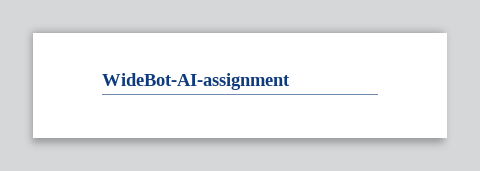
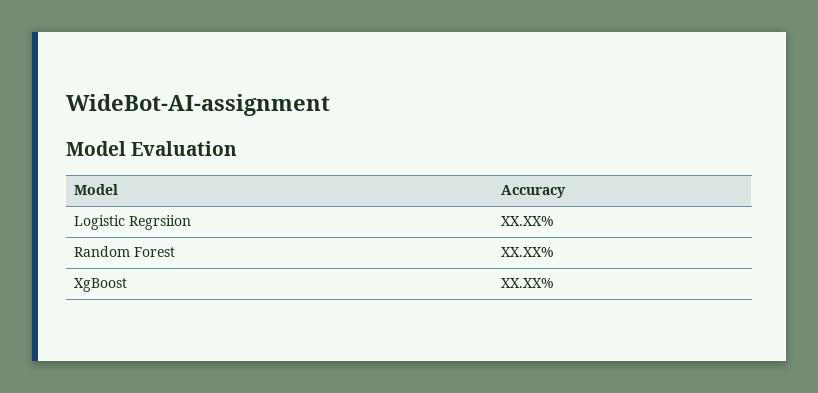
+ Model Evaluation
+ Model | Accuracy
+ Logistic Regrsiion | XX.XX%
+ Random Forest | XX.XX%
+ XgBoost | XX.XX%

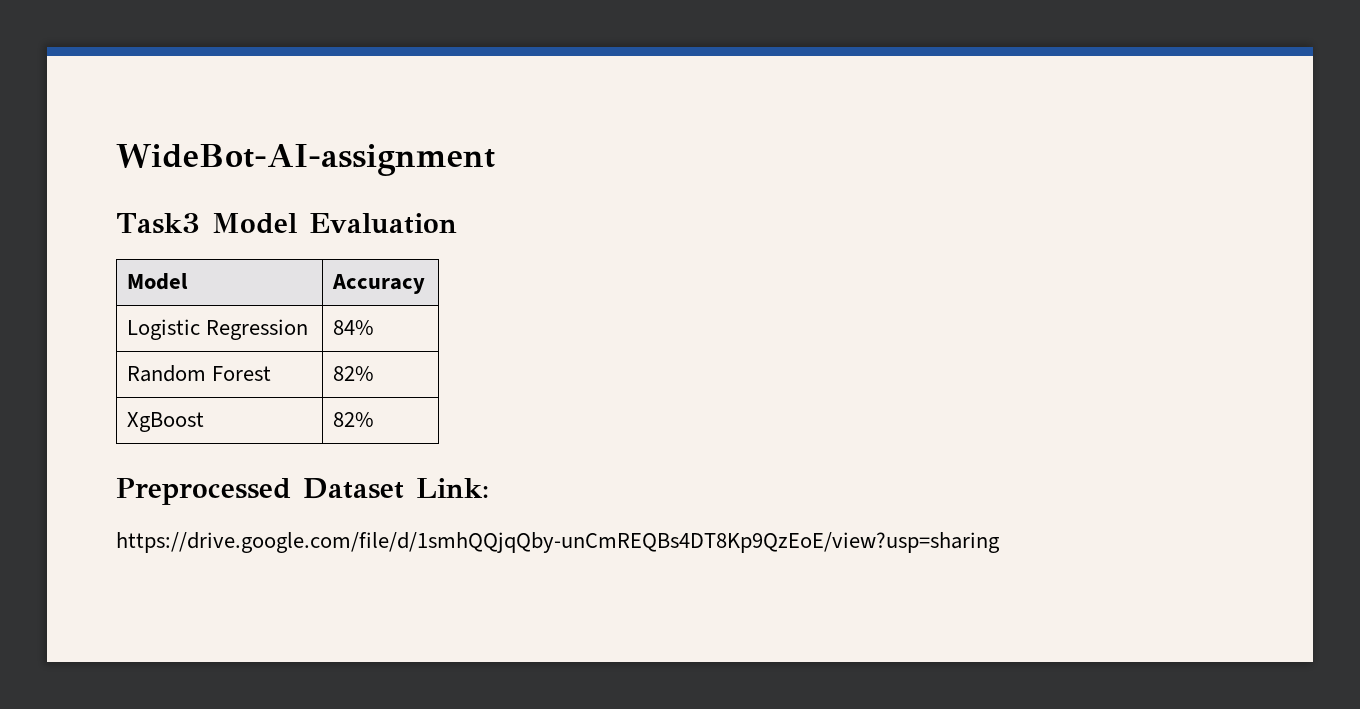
- Model Evaluation
+ Task3 Model Evaluation
- Logistic Regrsiion | XX.XX%
+ Logistic Regression | 84%
- Random Forest | XX.XX%
+ Random Forest | 82%
- XgBoost | XX.XX%
+ XgBoost | 82%
+ Preprocessed Dataset Link:
+ https://drive.google.com/file/d/1smhQQjqQby-unCmREQBs4DT8Kp9QzEoE/view?usp=sharing

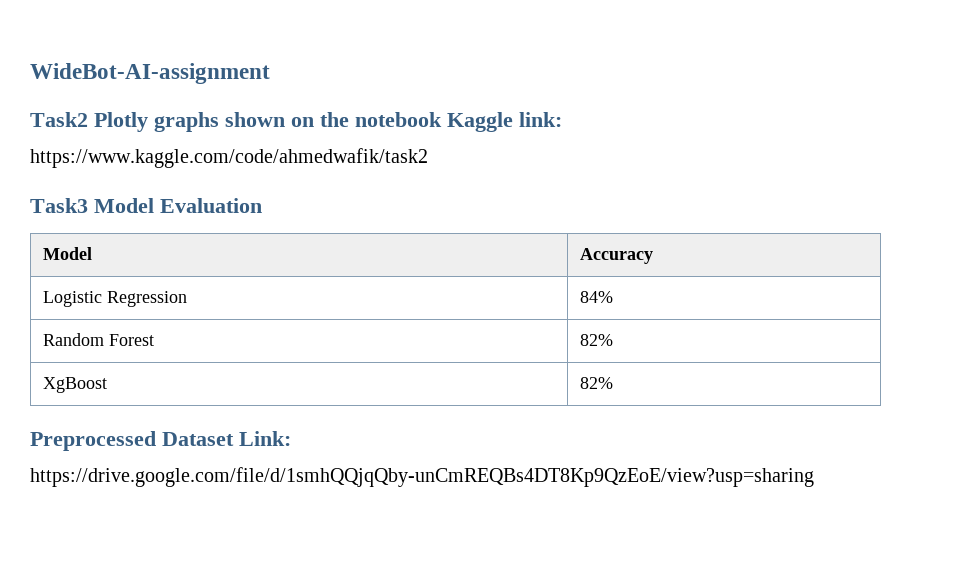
+ Task2 Plotly graphs shown on the notebook Kaggle link:
+ https://www.kaggle.com/code/ahmedwafik/task2

